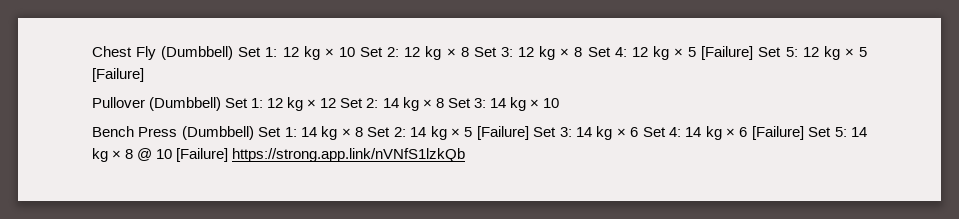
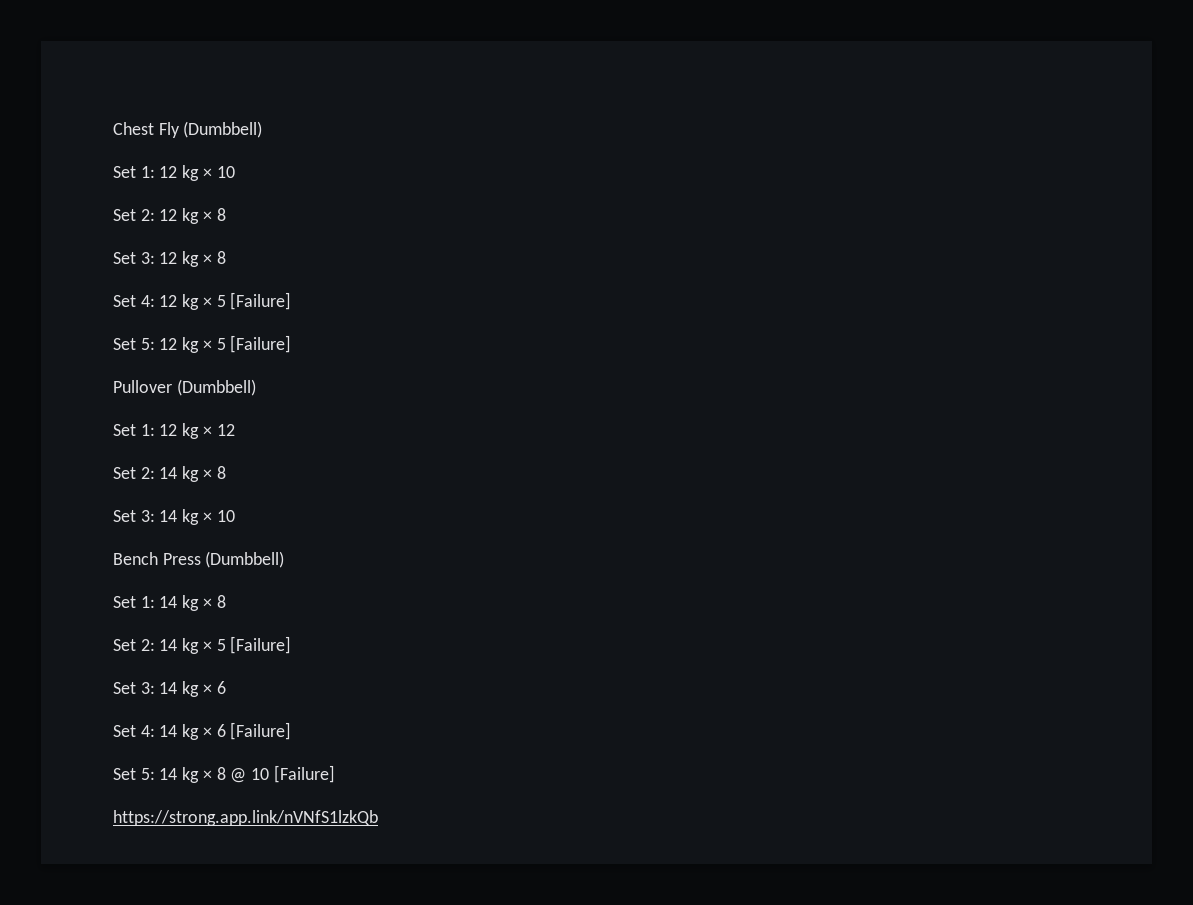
- Chest Fly (Dumbbell) Set 1: 12 kg × 10 Set 2: 12 kg × 8 Set 3: 12 kg × 8 Set 4: 12 kg × 5 [Failure] Set 5: 12 kg × 5 [Failure]
+ Chest Fly (Dumbbell)
+ Set 1: 12 kg × 10
+ Set 2: 12 kg × 8
+ Set 3: 12 kg × 8
+ Set 4: 12 kg × 5 [Failure]
+ Set 5: 12 kg × 5 [Failure]
- Pullover (Dumbbell) Set 1: 12 kg × 12 Set 2: 14 kg × 8 Set 3: 14 kg × 10
+ Pullover (Dumbbell)
+ Set 1: 12 kg × 12
+ Set 2: 14 kg × 8
+ Set 3: 14 kg × 10
- Bench Press (Dumbbell) Set 1: 14 kg × 8 Set 2: 14 kg × 5 [Failure] Set 3: 14 kg × 6 Set 4: 14 kg × 6 [Failure] Set 5: 14 kg × 8 @ 10 [Failure] https://strong.app.link/nVNfS1lzkQb
+ Bench Press (Dumbbell)
+ Set 1: 14 kg × 8
+ Set 2: 14 kg × 5 [Failure]
+ Set 3: 14 kg × 6
+ Set 4: 14 kg × 6 [Failure]
+ Set 5: 14 kg × 8 @ 10 [Failure]
+ https://strong.app.link/nVNfS1lzkQb

